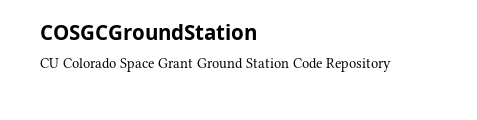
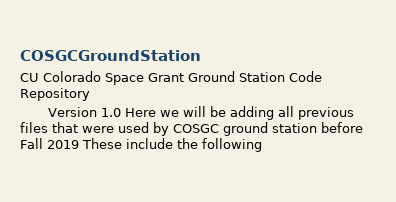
+ Version 1.0 Here we will be adding all previous files that were used by COSGC ground station before Fall 2019 These include the following

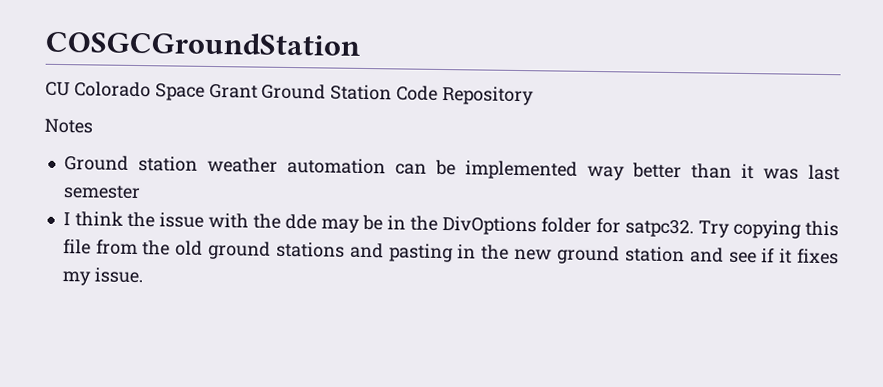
- Version 1.0 Here we will be adding all previous files that were used by COSGC ground station before Fall 2019 These include the following
+ Notes
+ Ground station weather automation can be implemented way better than it was last semester
+ I think the issue with the dde may be in the DivOptions folder for satpc32. Try copying this file from the old ground stations and pasting in the new ground station and see if it fixes my issue.

